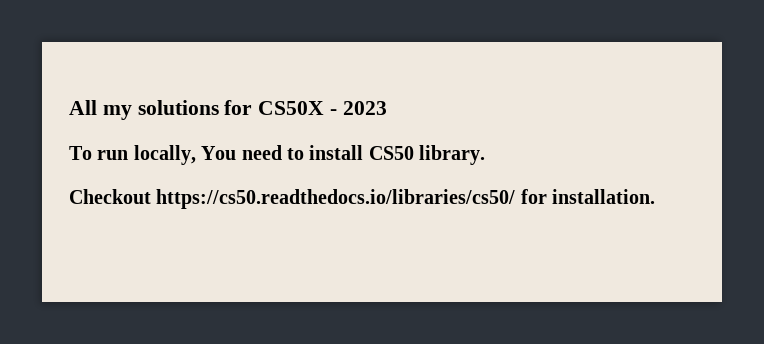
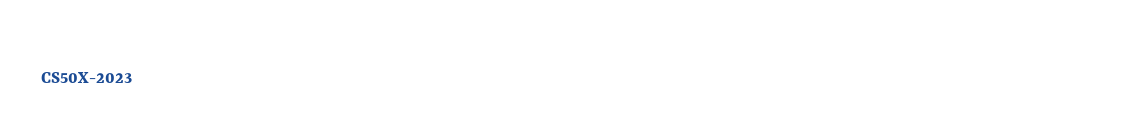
- All my solutions for CS50X - 2023
- To run locally, You need to install CS50 library.
- Checkout https://cs50.readthedocs.io/libraries/cs50/ for installation.
+ CS50X-2023

